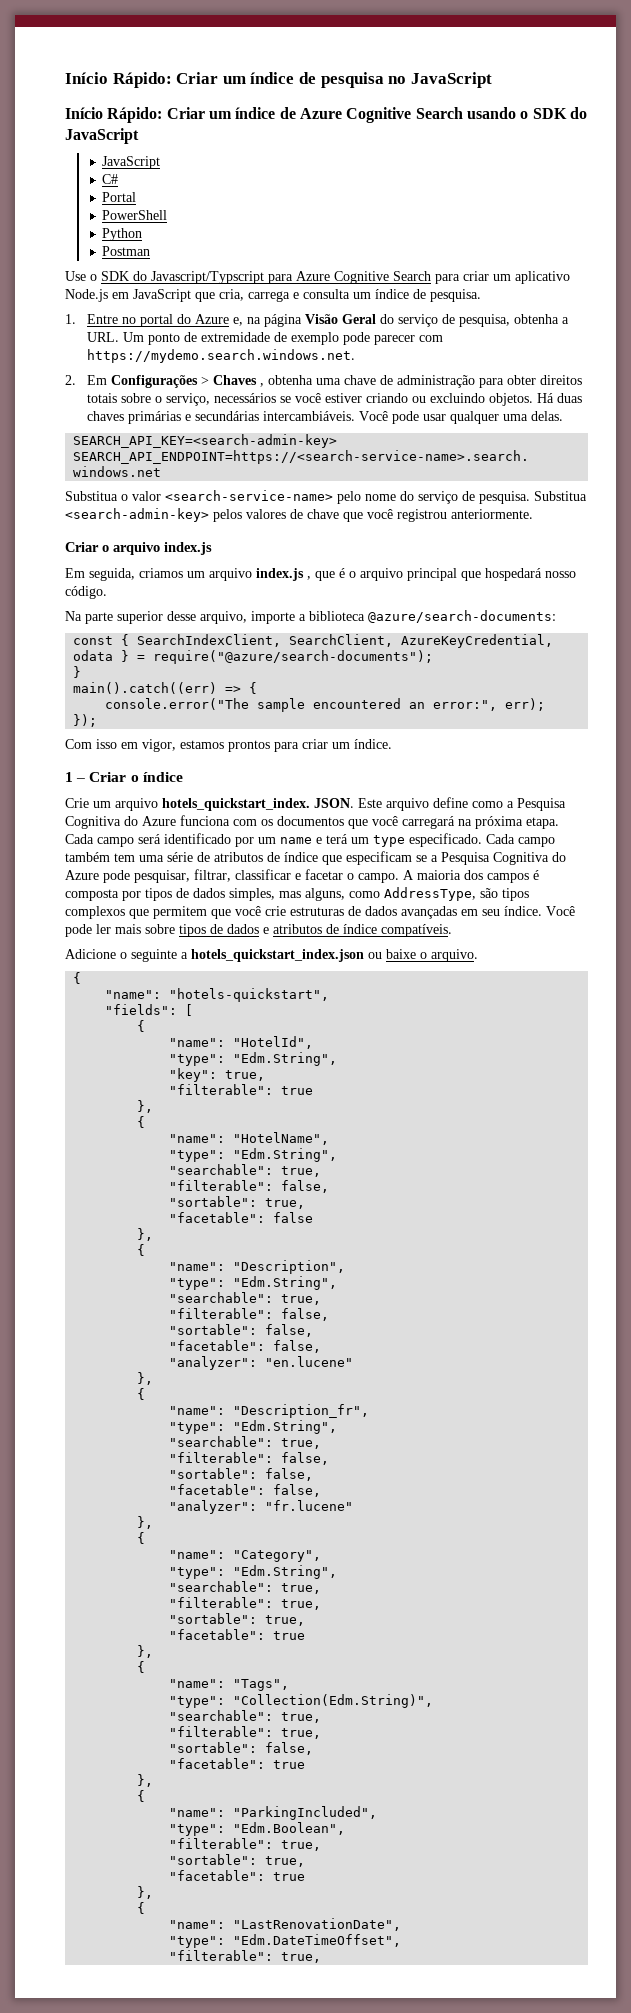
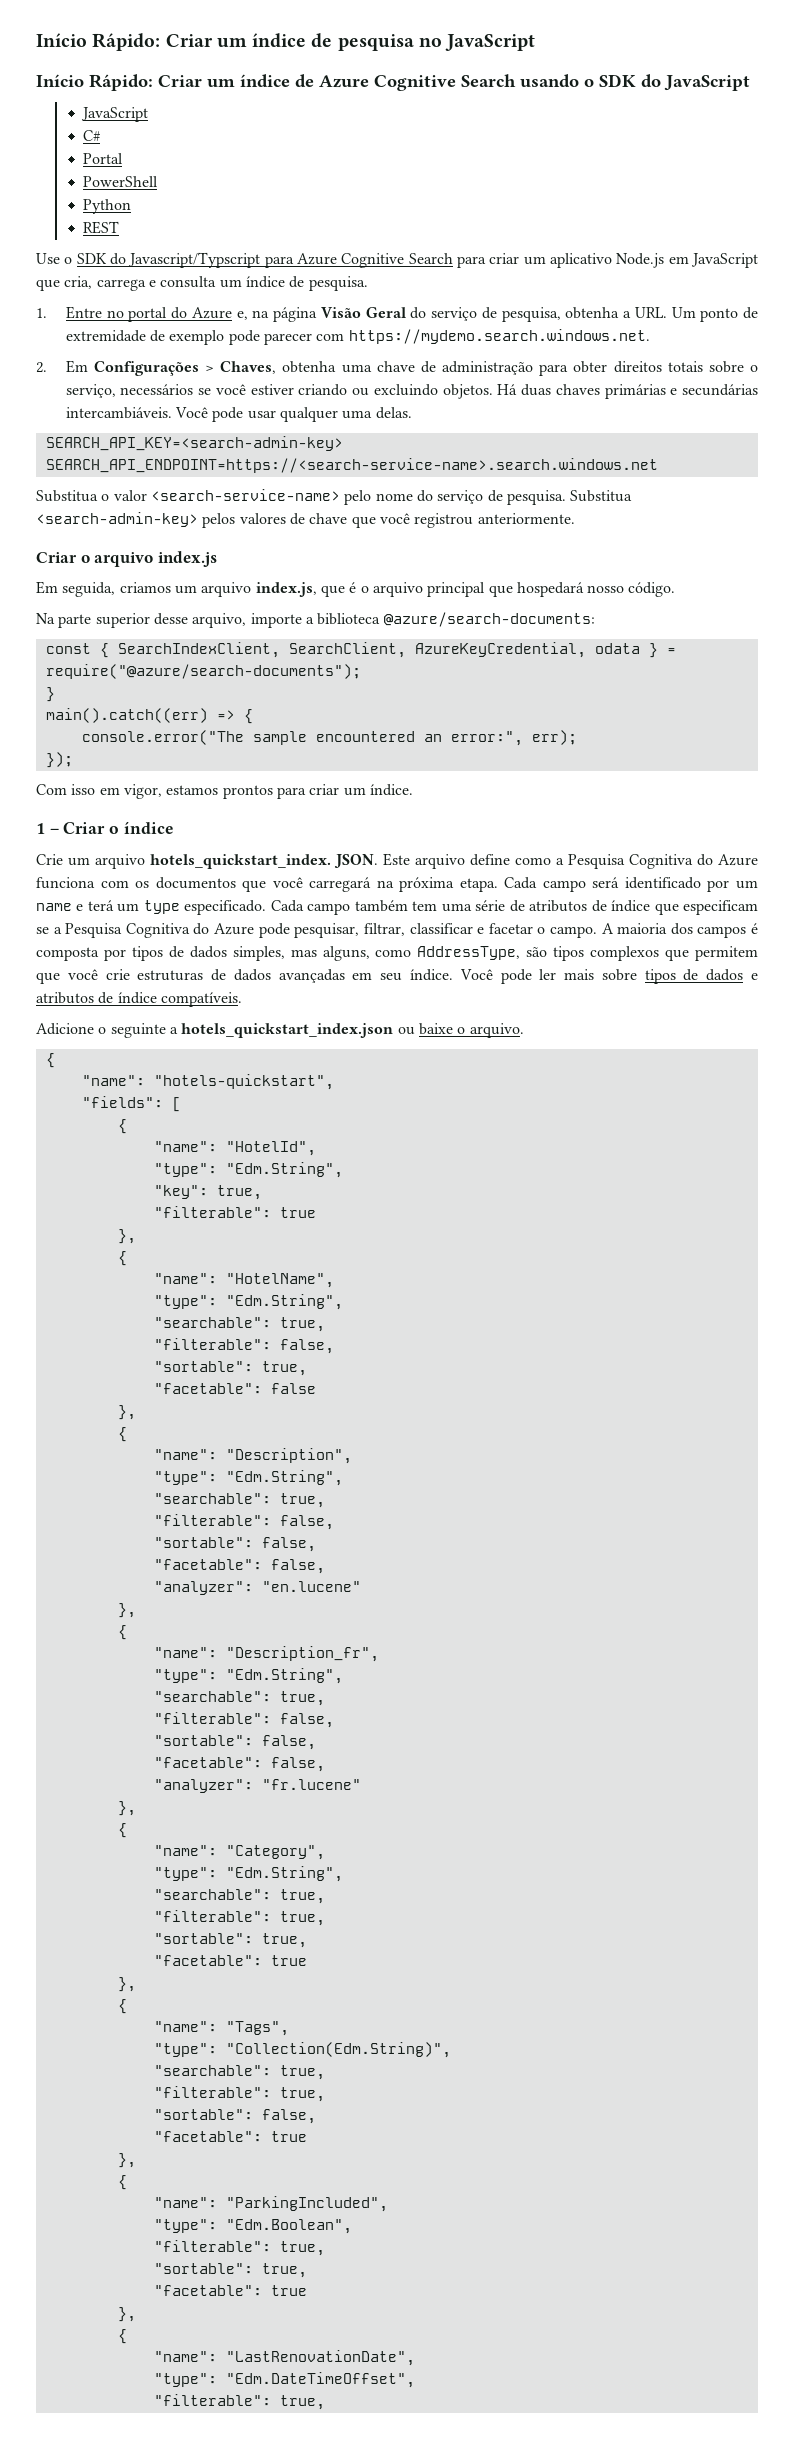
- Postman
+ REST
- 2. Em Configurações > Chaves , obtenha uma chave de administração para obter direitos totais sobre o serviço, necessários se você estiver criando ou excluindo objetos.
+ 2. Em Configurações > Chaves, obtenha uma chave de administração para obter direitos totais sobre o serviço, necessários se você estiver criando ou excluindo objetos.
- Em seguida, criamos um arquivo index.js , que é o arquivo principal que hospedará nosso código.
+ Em seguida, criamos um arquivo index.js, que é o arquivo principal que hospedará nosso código.

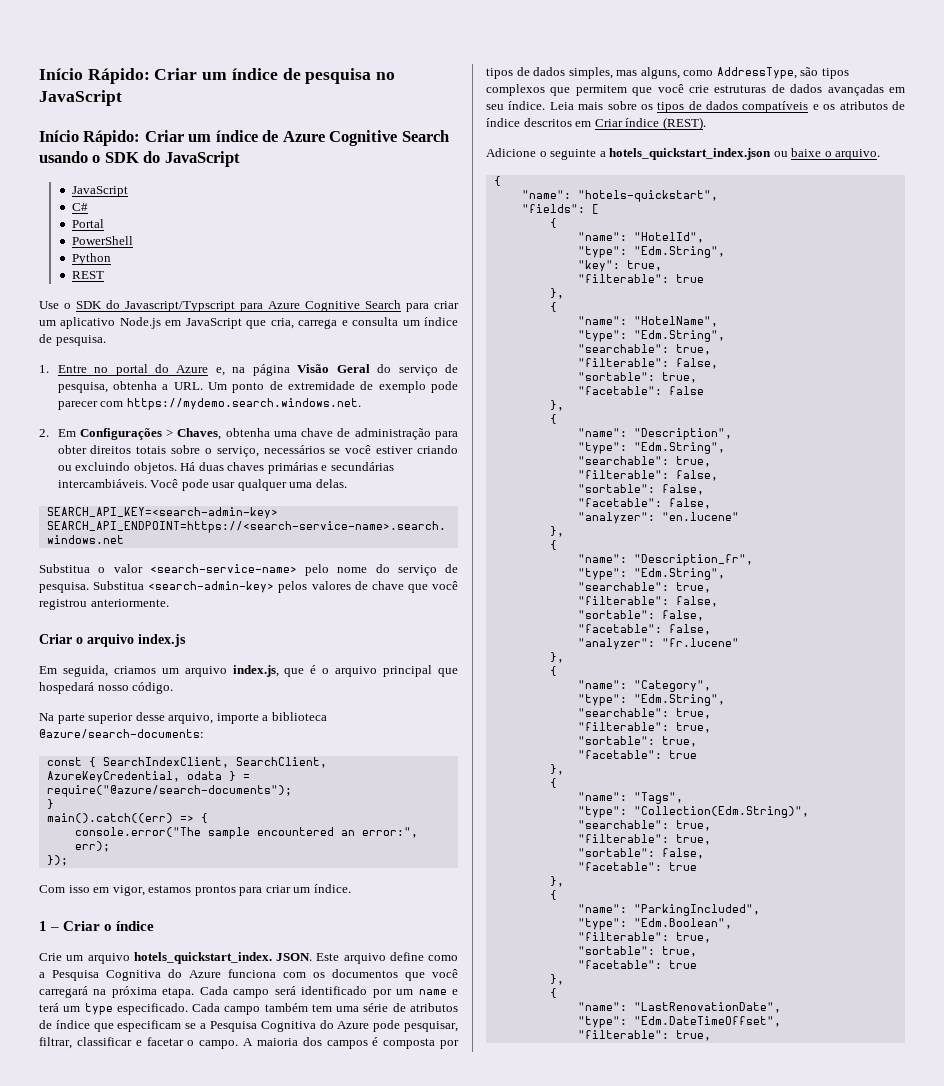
- Você pode ler mais sobre tipos de dados e atributos de índice compatíveis.
+ Leia mais sobre os tipos de dados compatíveis e os atributos de índice descritos em Criar índice (REST).

